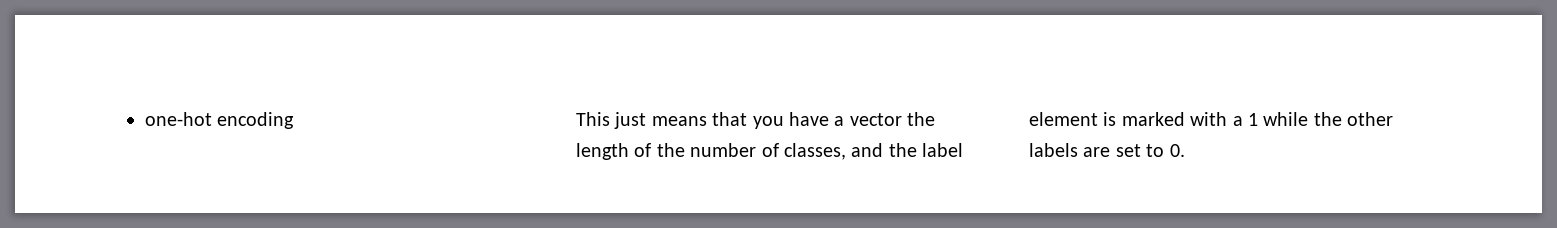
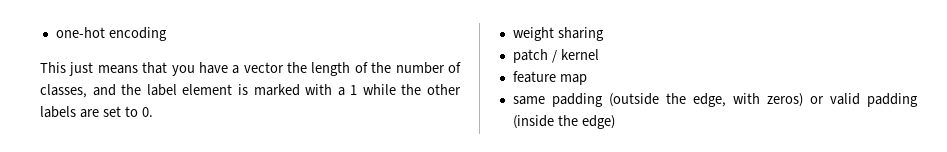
+ weight sharing
+ patch / kernel
+ feature map
+ same padding (outside the edge, with zeros) or valid padding (inside the edge)

